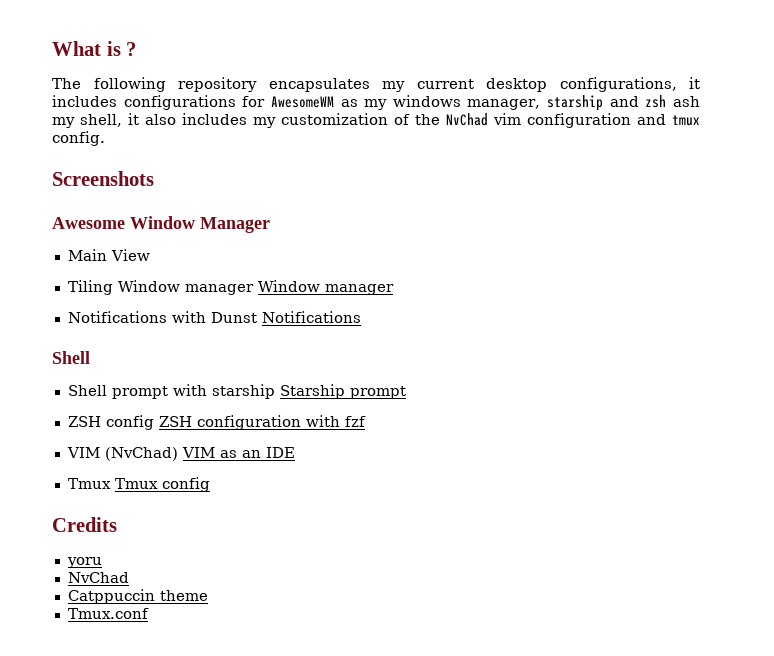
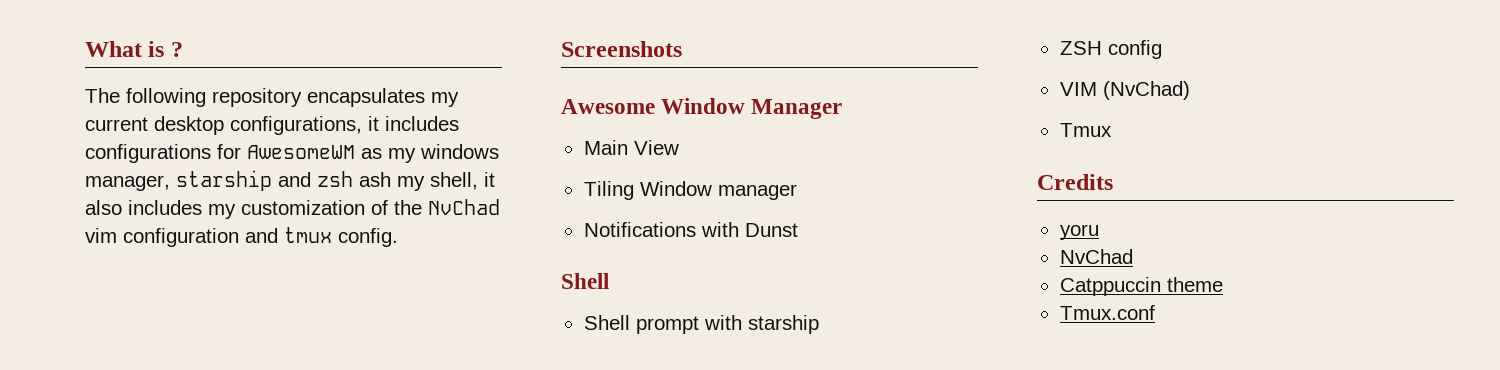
- Tiling Window manager Window manager
+ Tiling Window manager
- Notifications with Dunst Notifications
+ Notifications with Dunst
- Shell prompt with starship Starship prompt
+ Shell prompt with starship
- ZSH config ZSH configuration with fzf
- VIM (NvChad) VIM as an IDE
- Tmux Tmux config
+ ZSH config
+ VIM (NvChad)
+ Tmux

